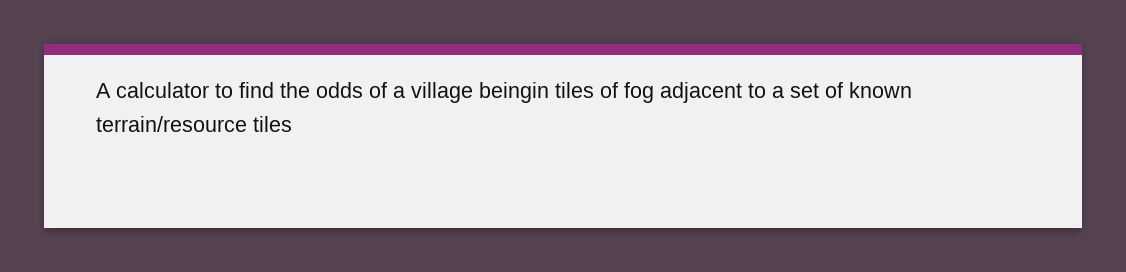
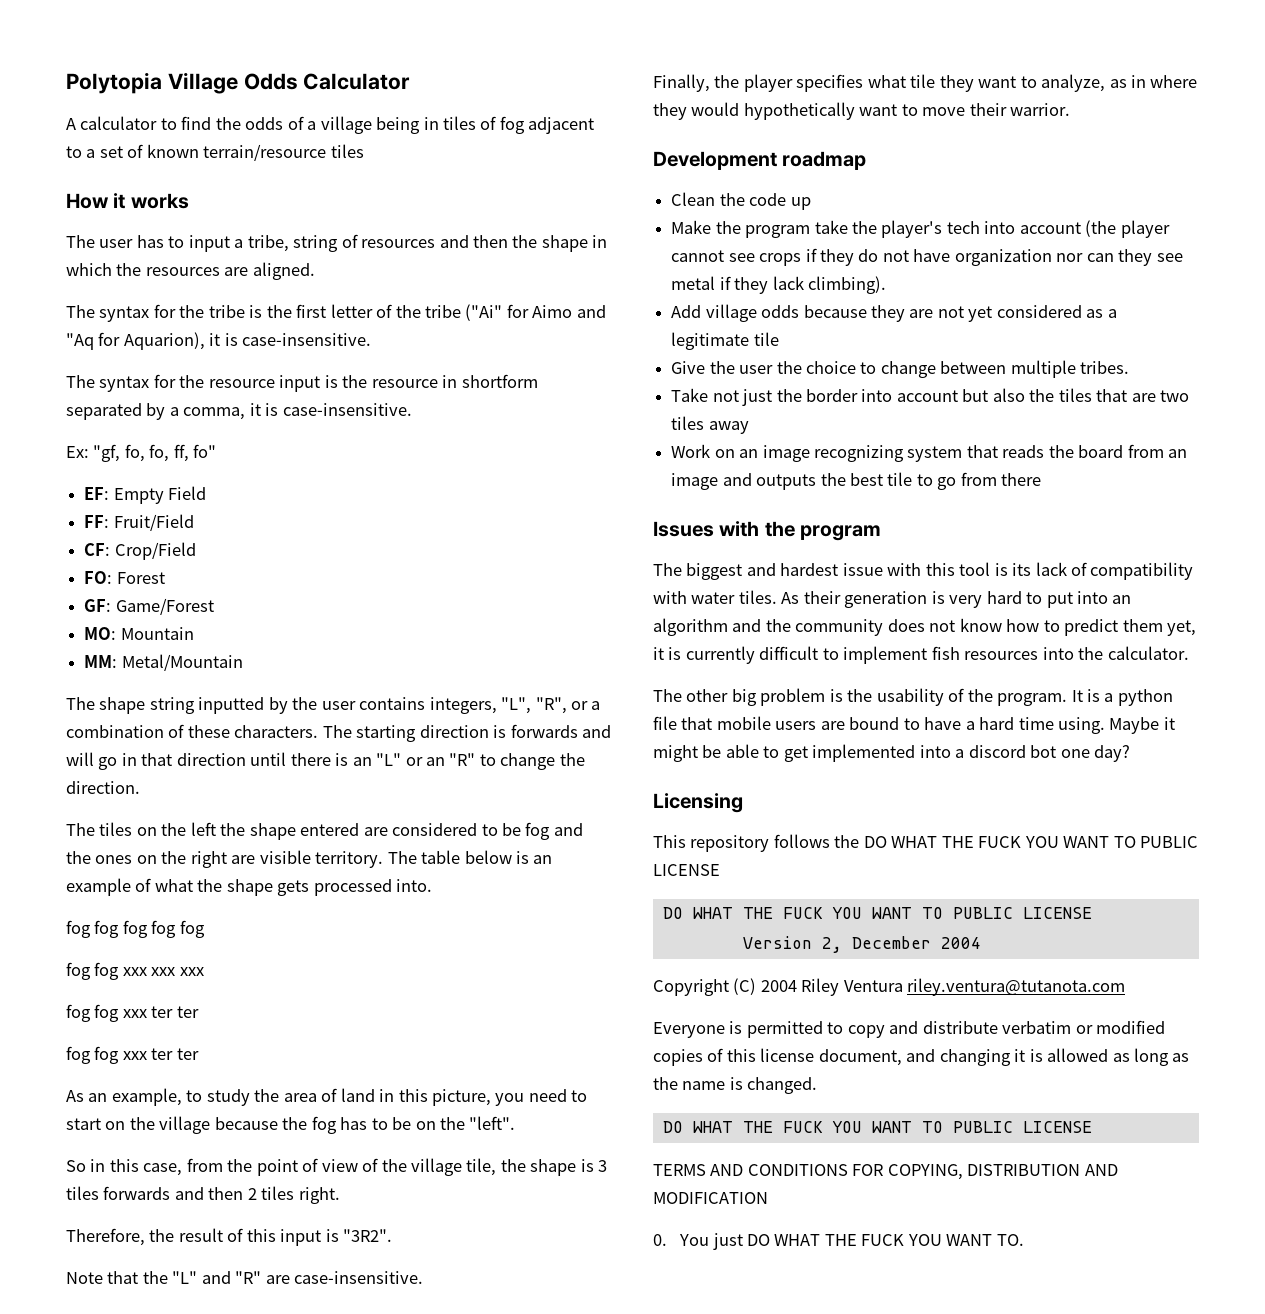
+ Polytopia Village Odds Calculator
- A calculator to find the odds of a village beingin tiles of fog adjacent to a set of known terrain/resource tiles
+ A calculator to find the odds of a village being in tiles of fog adjacent to a set of known terrain/resource tiles
+ How it works
+ The user has to input a tribe, string of resources and then the shape in which the resources are aligned.
+ The syntax for the tribe is the first letter of the tribe ("Ai" for Aimo and "Aq for Aquarion), it is case-insensitive.
+ The syntax for the resource input is the resource in shortform separated by a comma, it is case-insensitive.
+ Ex: "gf, fo, fo, ff, fo"
+ EF: Empty Field
+ FF: Fruit/Field
+ CF: Crop/Field
+ FO: Forest
+ GF: Game/Forest
+ MO: Mountain
+ MM: Metal/Mountain
+ The shape string inputted by the user contains integers, "L", "R", or a combination of these characters. The starting direction is forwards and will go in that direction until there is an "L" or an "R" to change the direction.
+ The tiles on the left the shape entered are considered to be fog and the ones on the right are visible territory. The table below is an example of what the shape gets processed into.
+ fog fog fog fog fog
+ fog fog xxx xxx xxx
+ fog fog xxx ter ter
+ fog fog xxx ter ter
+ As an example, to study the area of land in this picture, you need to start on the village because the fog has to be on the "left".
+ So in this case, from the point of view of the village tile, the shape is 3 tiles forwards and then 2 tiles right.
+ Therefore, the result of this input is "3R2".
+ Note that the "L" and "R" are case-insensitive.
+ Finally, the player specifies what tile they want to analyze, as in where they would hypothetically want to move their warrior.
+ Development roadmap
+ Clean the code up
+ Make the program take the player's tech into account (the player cannot see crops if they do not have organization nor can they see metal if they lack climbing).
+ Add village odds because they are not yet considered as a legitimate tile
+ Give the user the choice to change between multiple tribes.
+ Take not just the border into account but also the tiles that are two tiles away
+ Work on an image recognizing system that reads the board from an image and outputs the best tile to go from there
+ Issues with the program
+ The biggest and hardest issue with this tool is its lack of compatibility with water tiles. As their generation is very hard to put into an algorithm and the community does not know how to predict them yet, it is currently difficult to implement fish resources into the calculator.
+ The other big problem is the usability of the program. It is a python file that mobile users are bound to have a hard time using. Maybe it might be able to get implemented into a discord bot one day?
+ Licensing
+ This repository follows the DO WHAT THE FUCK YOU WANT TO PUBLIC LICENSE
+ DO WHAT THE FUCK YOU WANT TO PUBLIC LICENSE
+ Version 2, December 2004
+ Copyright (C) 2004 Riley Ventura riley.ventura@tutanota.com
+ Everyone is permitted to copy and distribute verbatim or modified copies of this license document, and changing it is allowed as long as the name is changed.
+ DO WHAT THE FUCK YOU WANT TO PUBLIC LICENSE
+ TERMS AND CONDITIONS FOR COPYING, DISTRIBUTION AND MODIFICATION
+ 0. You just DO WHAT THE FUCK YOU WANT TO.

